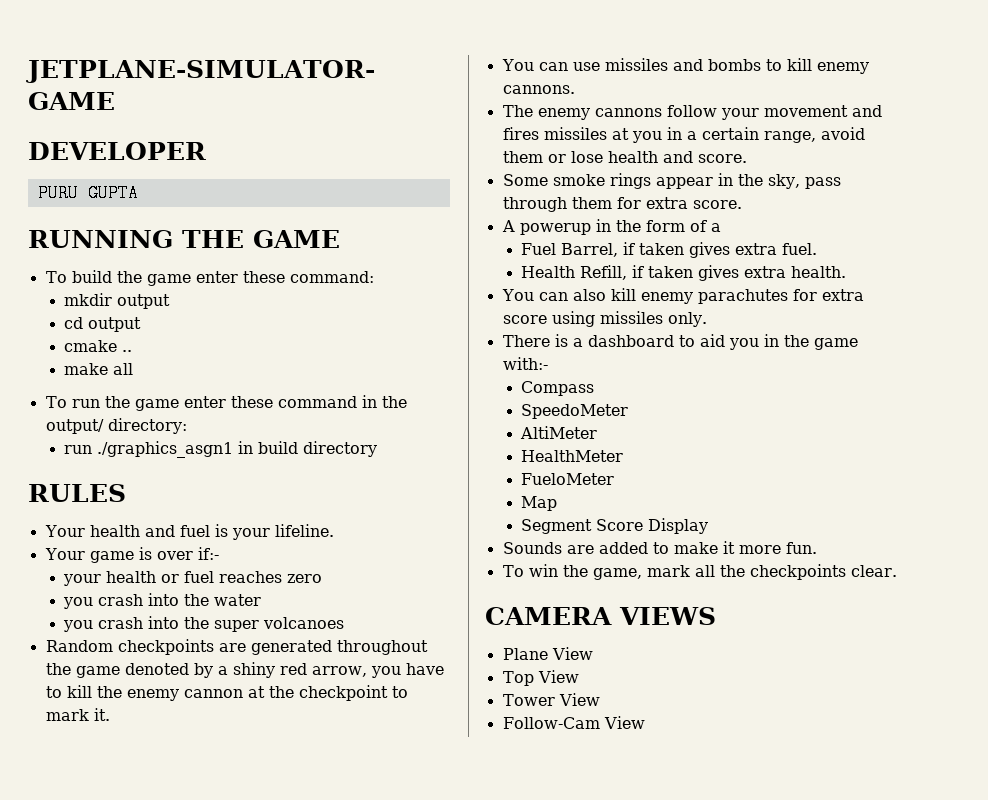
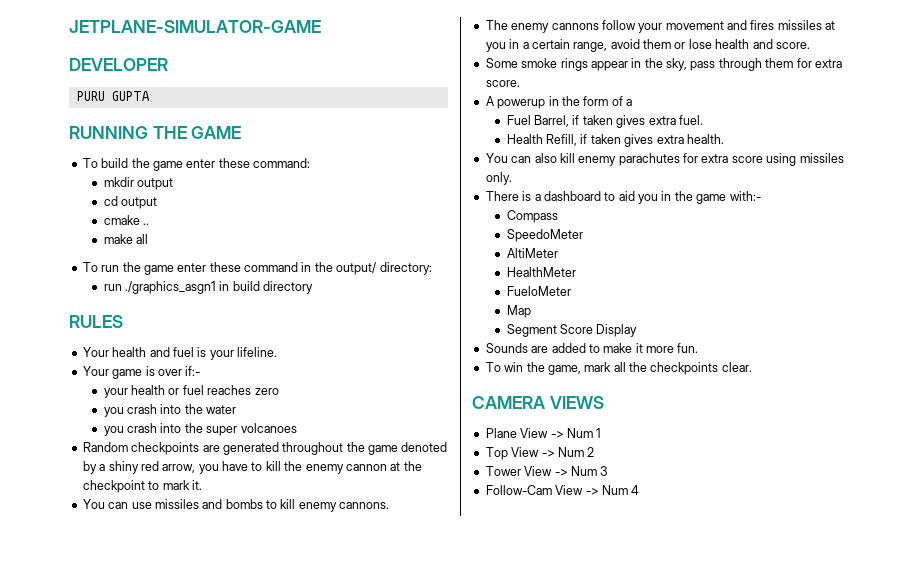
- Plane View
+ Plane View -> Num 1
- Top View
+ Top View -> Num 2
- Tower View
+ Tower View -> Num 3
- Follow-Cam View
+ Follow-Cam View -> Num 4

